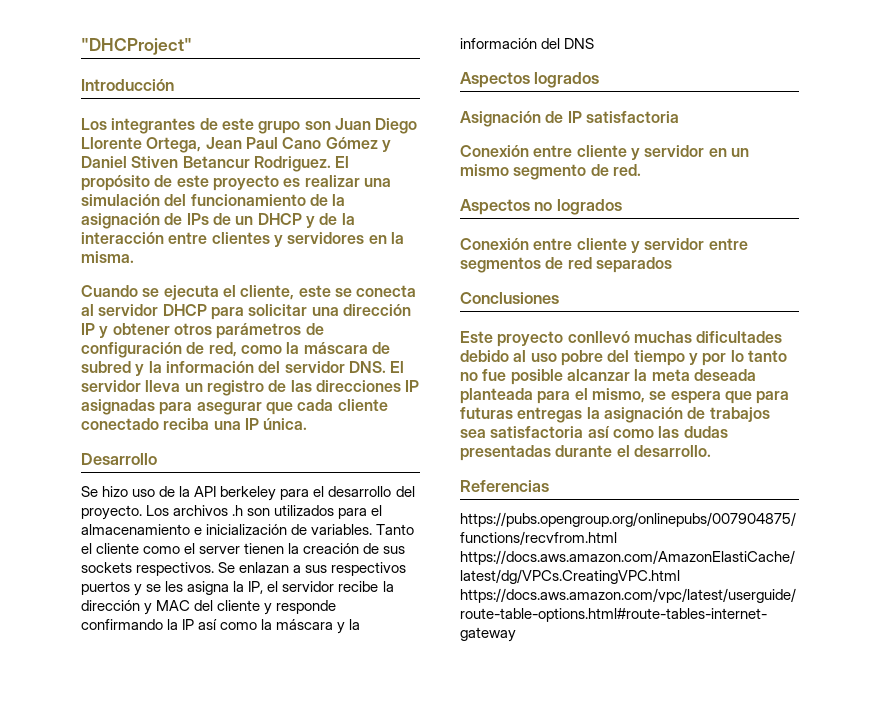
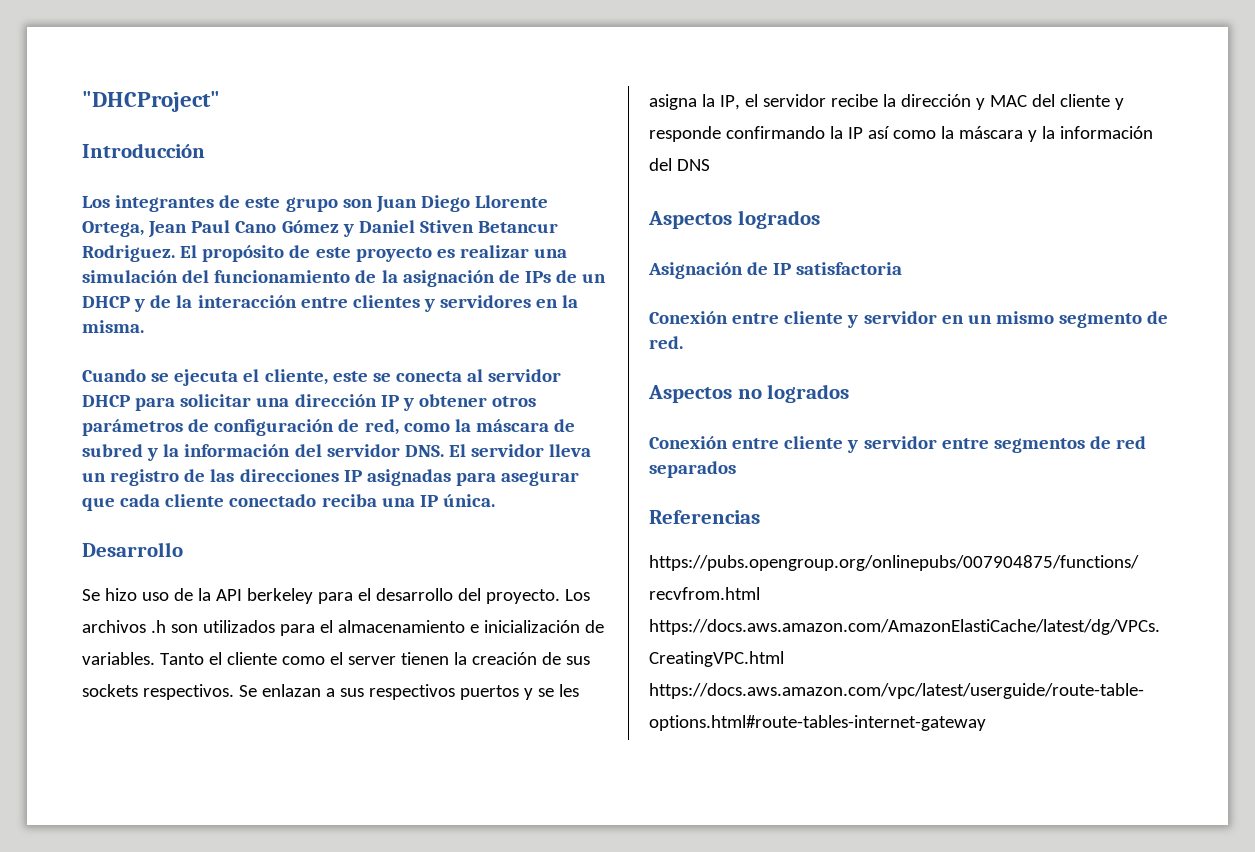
- Conclusiones
- Este proyecto conllevó muchas dificultades debido al uso pobre del tiempo y por lo tanto no fue posible alcanzar la meta deseada planteada para el mismo, se espera que para futuras entregas la asignación de trabajos sea satisfactoria así como las dudas presentadas durante el desarrollo.

